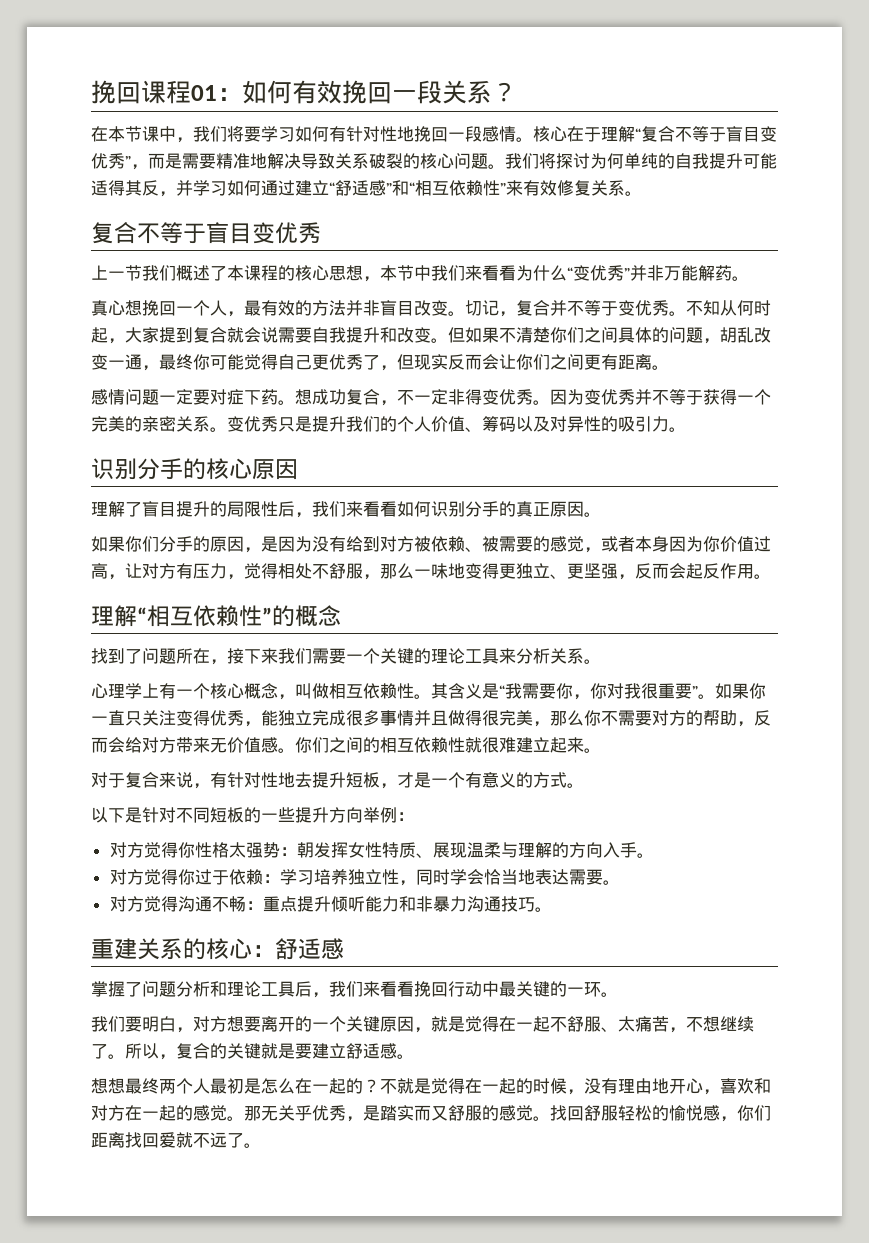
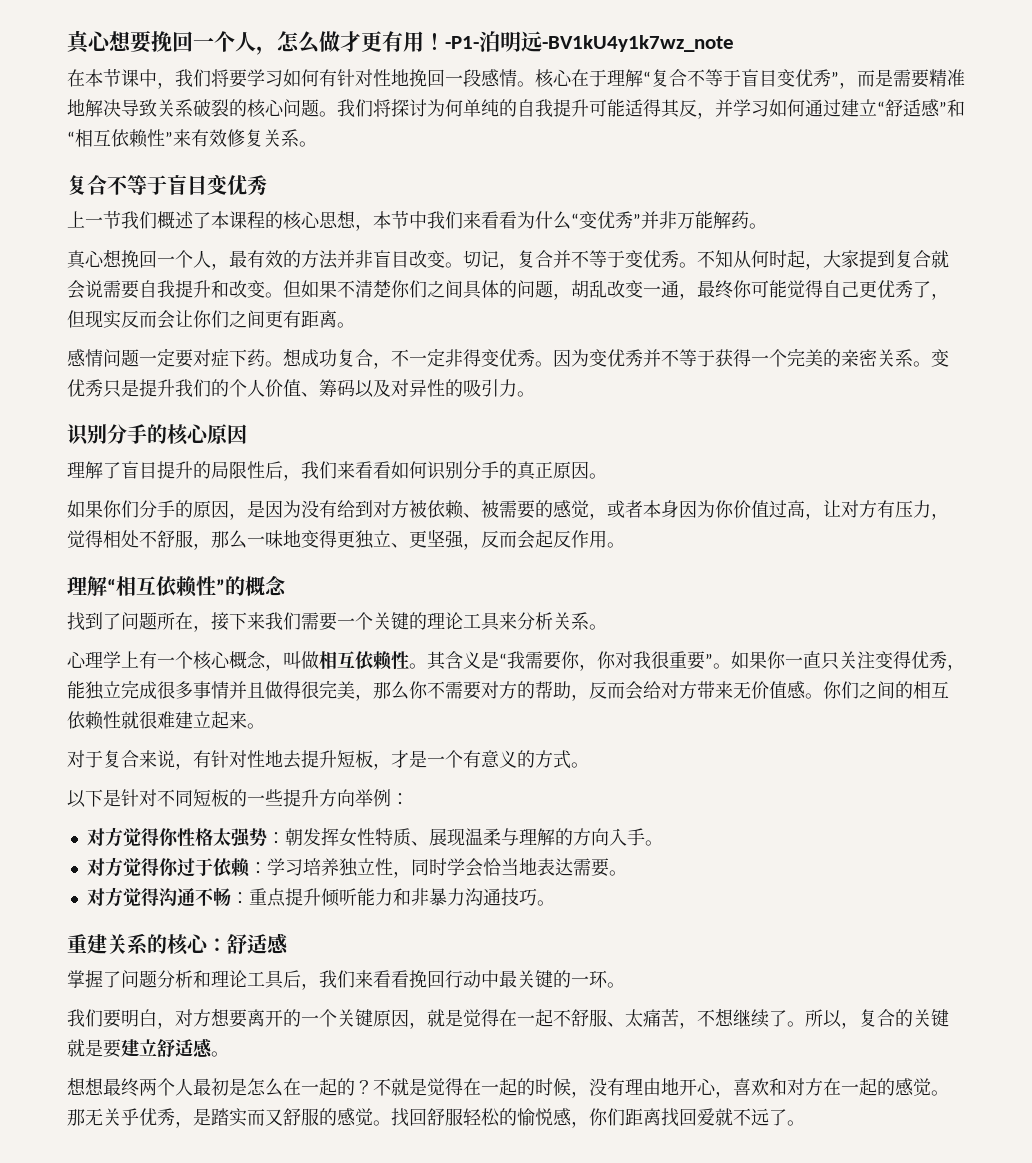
- 挽回课程01：如何有效挽回一段关系？
+ 真心想要挽回一个人，怎么做才更有用！-P1-泊明远-BV1kU4y1k7wz_note

